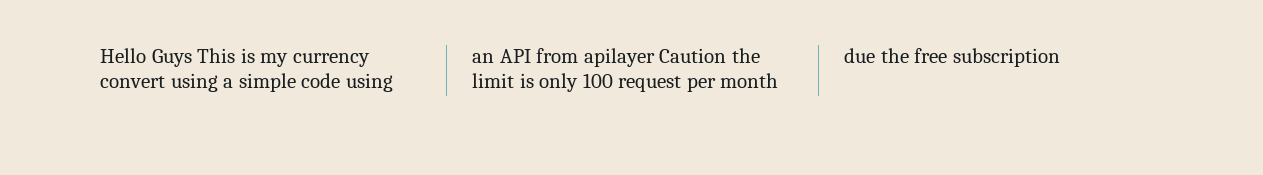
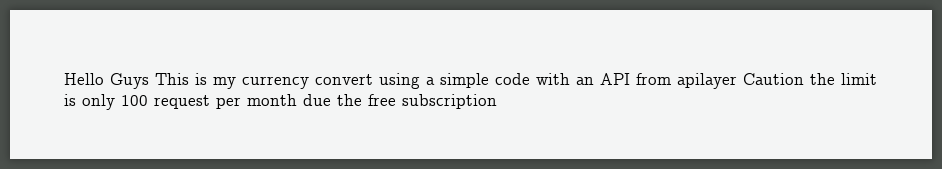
- Hello Guys This is my currency convert using a simple code using an API from apilayer Caution the limit is only 100 request per month due the free subscription
+ Hello Guys This is my currency convert using a simple code with an API from apilayer Caution the limit is only 100 request per month due the free subscription

